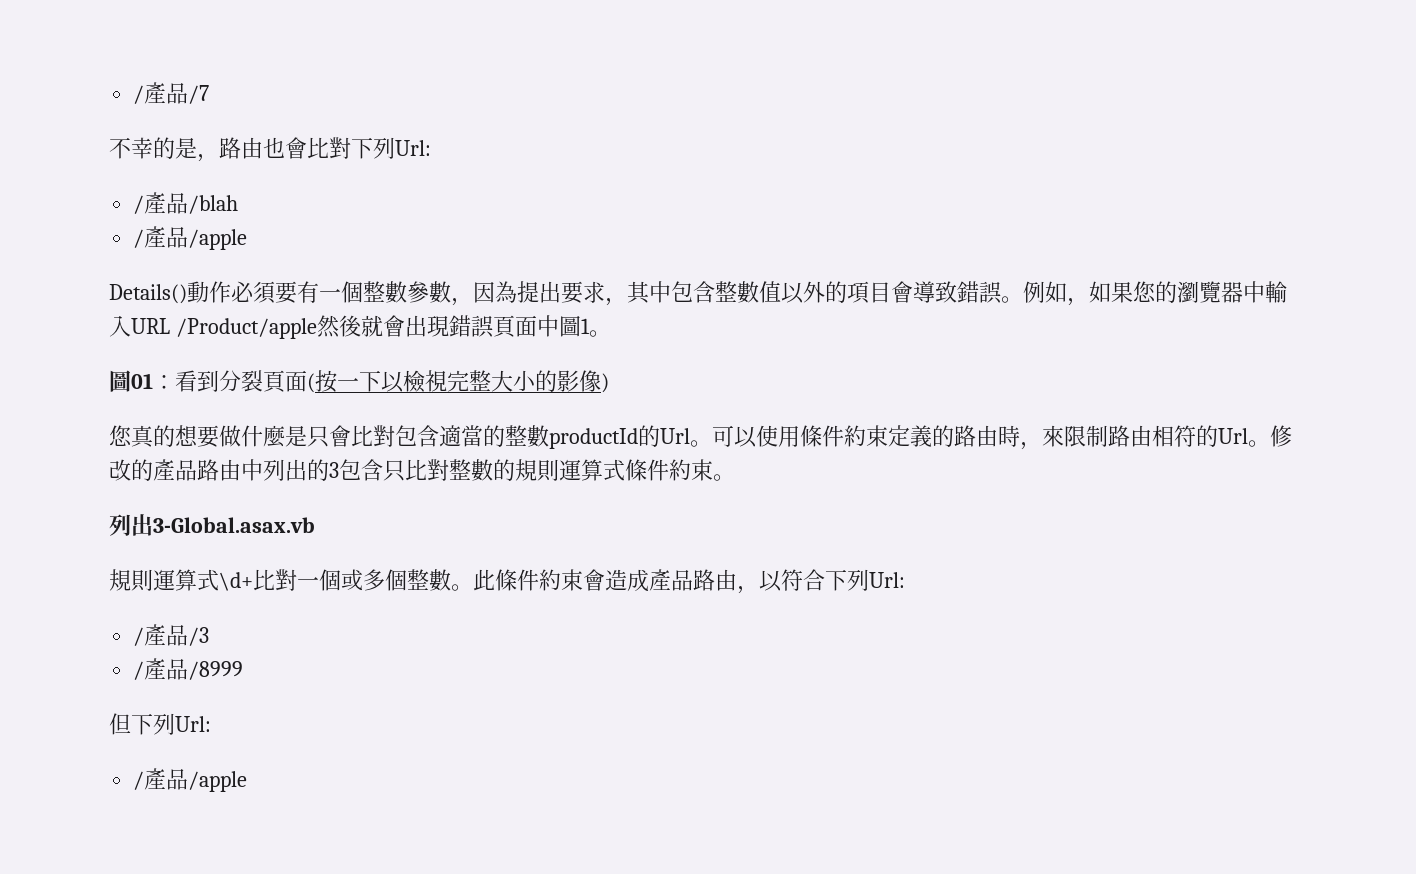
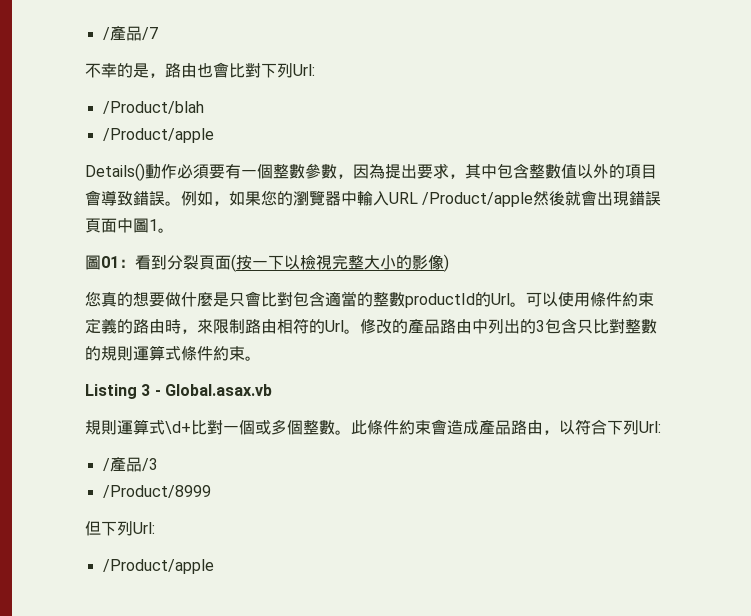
- /產品/blah
- /產品/apple
+ /Product/blah
+ /Product/apple
- 列出3-Global.asax.vb
+ Listing 3 - Global.asax.vb
- /產品/8999
+ /Product/8999
  但下列Url:
- /產品/apple
+ /Product/apple

